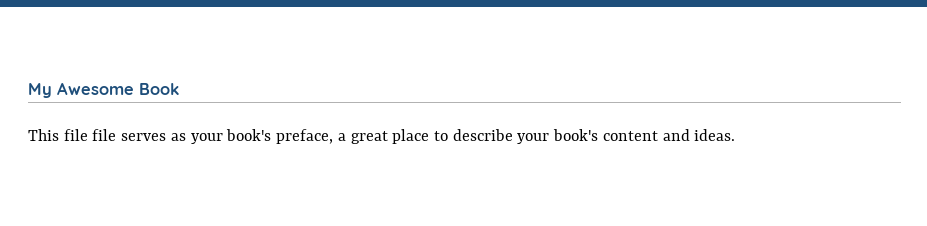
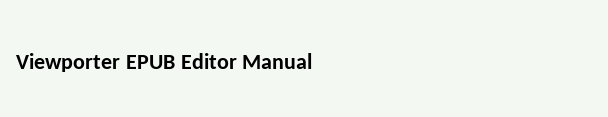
- My Awesome Book
- This file file serves as your book's preface, a great place to describe your book's content and ideas.
+ Viewporter EPUB Editor Manual

